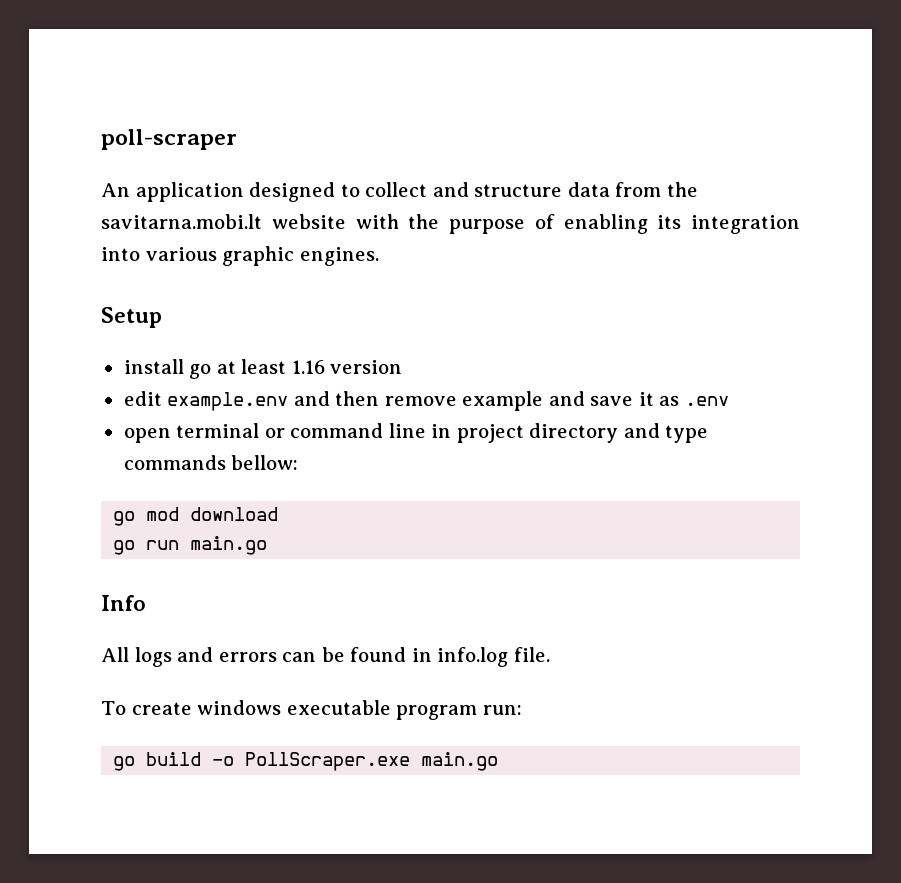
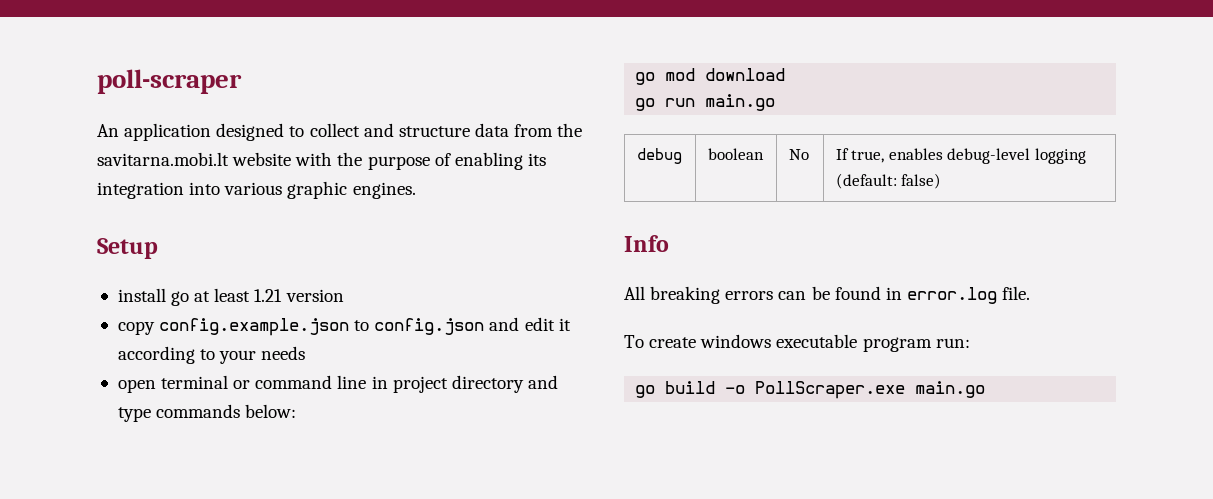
- install go at least 1.16 version
+ install go at least 1.21 version
- edit example.env and then remove example and save it as .env
+ copy config.example.json to config.json and edit it according to your needs
- open terminal or command line in project directory and type commands bellow:
+ open terminal or command line in project directory and type commands below:
+ debug | boolean | No | If true, enables debug-level logging (default: false)
- All logs and errors can be found in info.log file.
+ All breaking errors can be found in error.log file.

